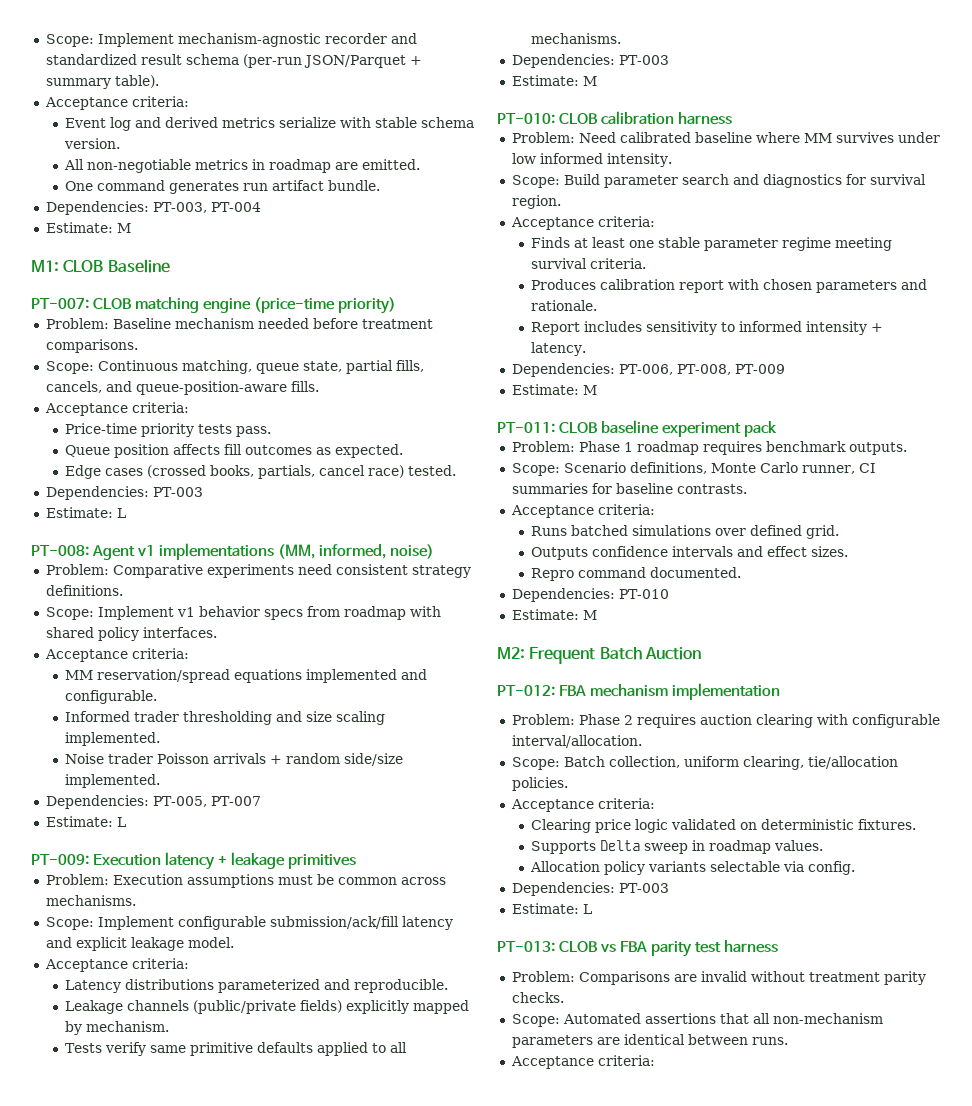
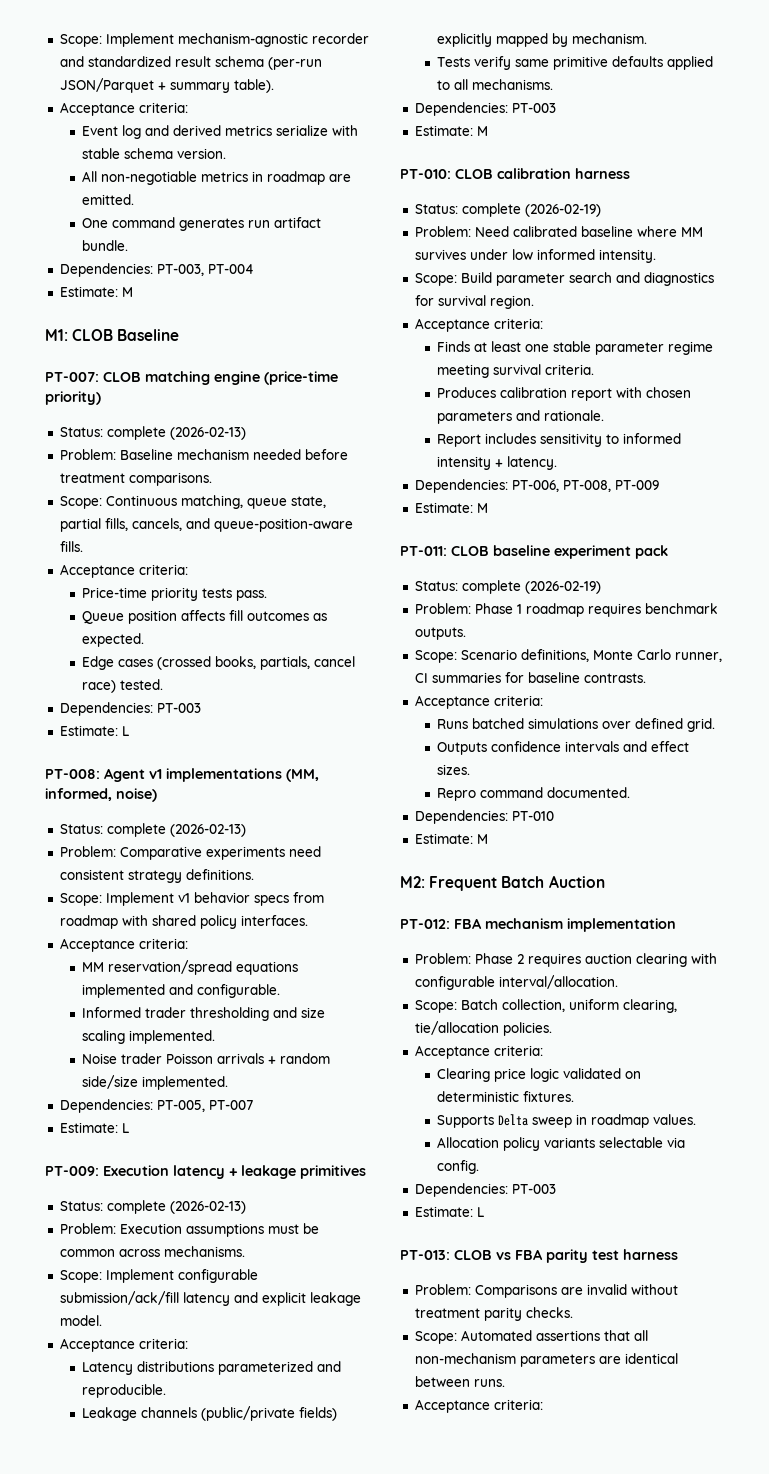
  PT-007: CLOB matching engine (price-time priority)
+ Status: complete (2026-02-13)
  PT-008: Agent v1 implementations (MM, informed, noise)
+ Status: complete (2026-02-13)
  PT-009: Execution latency + leakage primitives
+ Status: complete (2026-02-13)
  PT-010: CLOB calibration harness
+ Status: complete (2026-02-19)
  PT-011: CLOB baseline experiment pack
+ Status: complete (2026-02-19)

